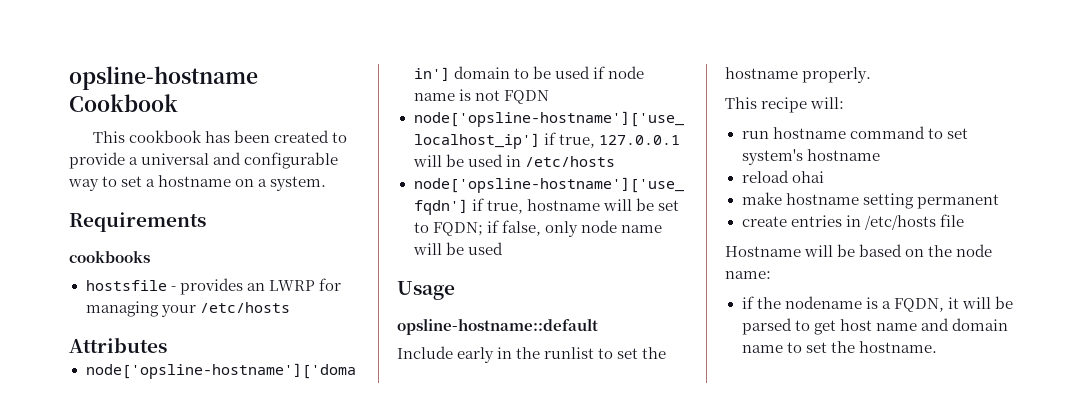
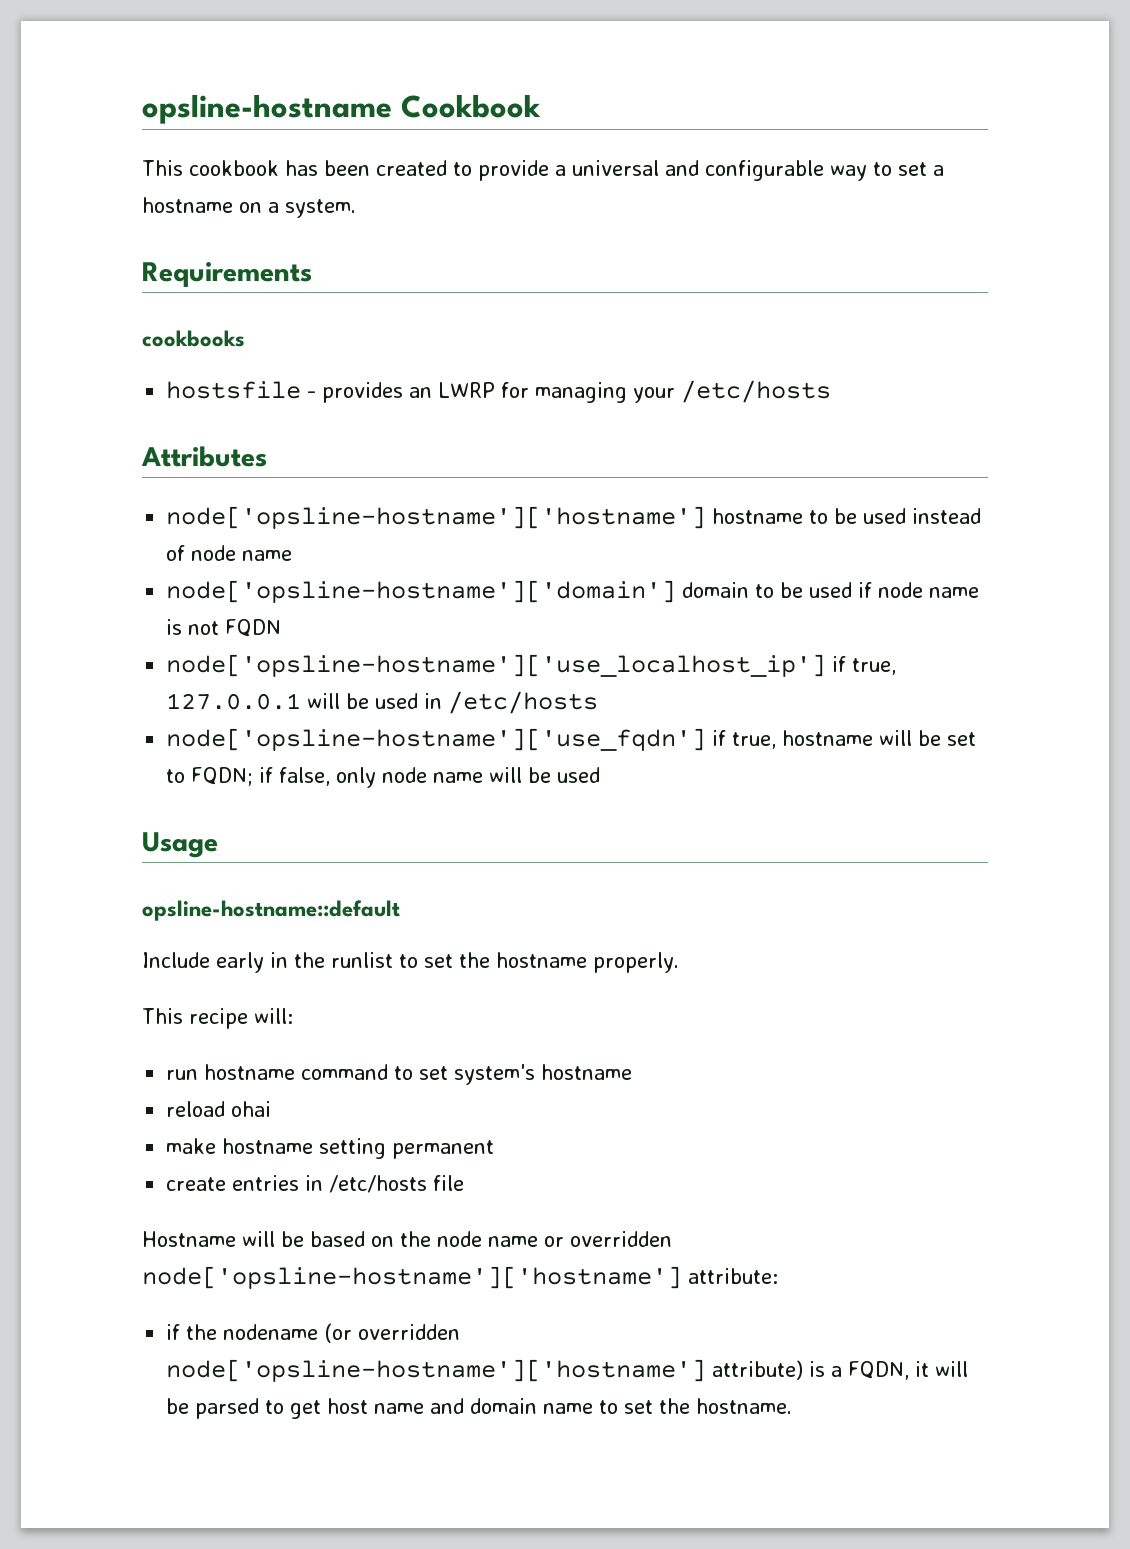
+ node['opsline-hostname']['hostname'] hostname to be used instead of node name
- Hostname will be based on the node name:
+ Hostname will be based on the node name or overridden node['opsline-hostname']['hostname'] attribute:
- if the nodename is a FQDN, it will be parsed to get host name and domain name to set the hostname.
+ if the nodename (or overridden node['opsline-hostname']['hostname'] attribute) is a FQDN, it will be parsed to get host name and domain name to set the hostname.

